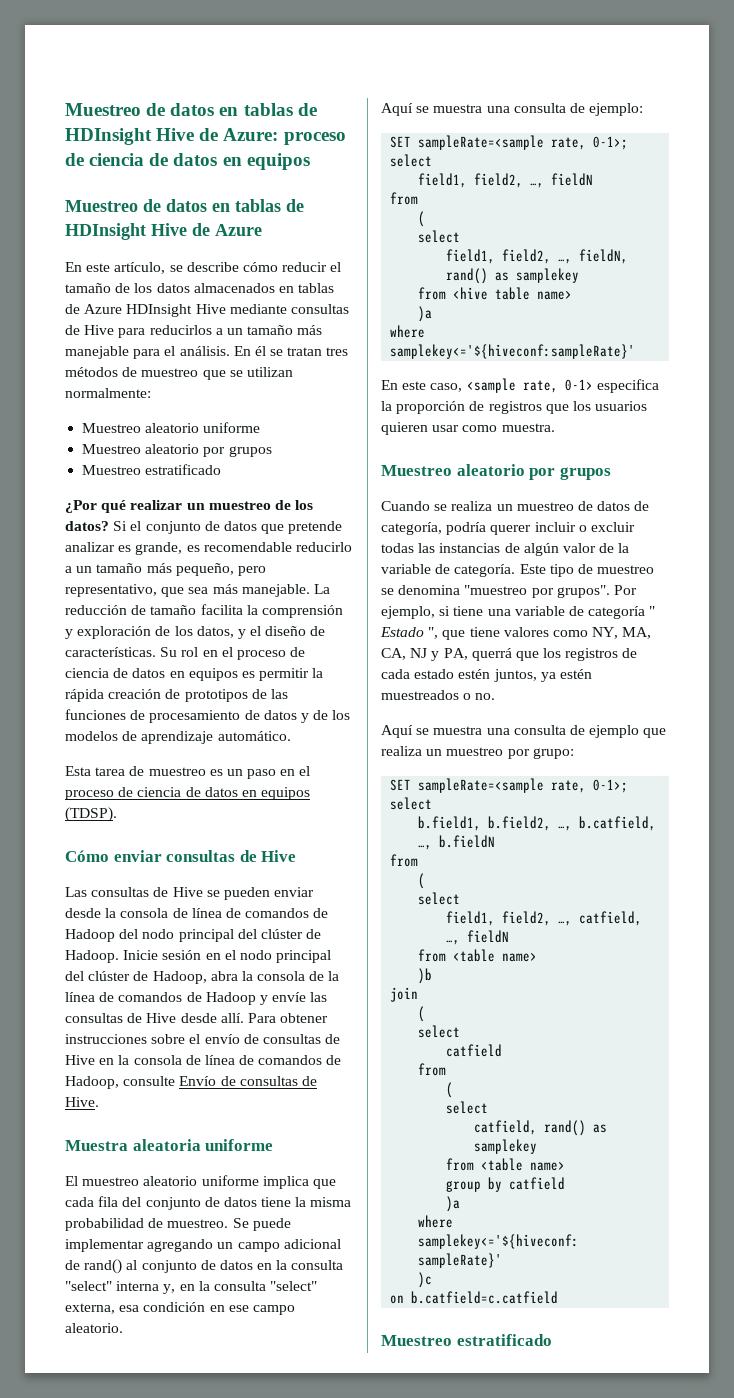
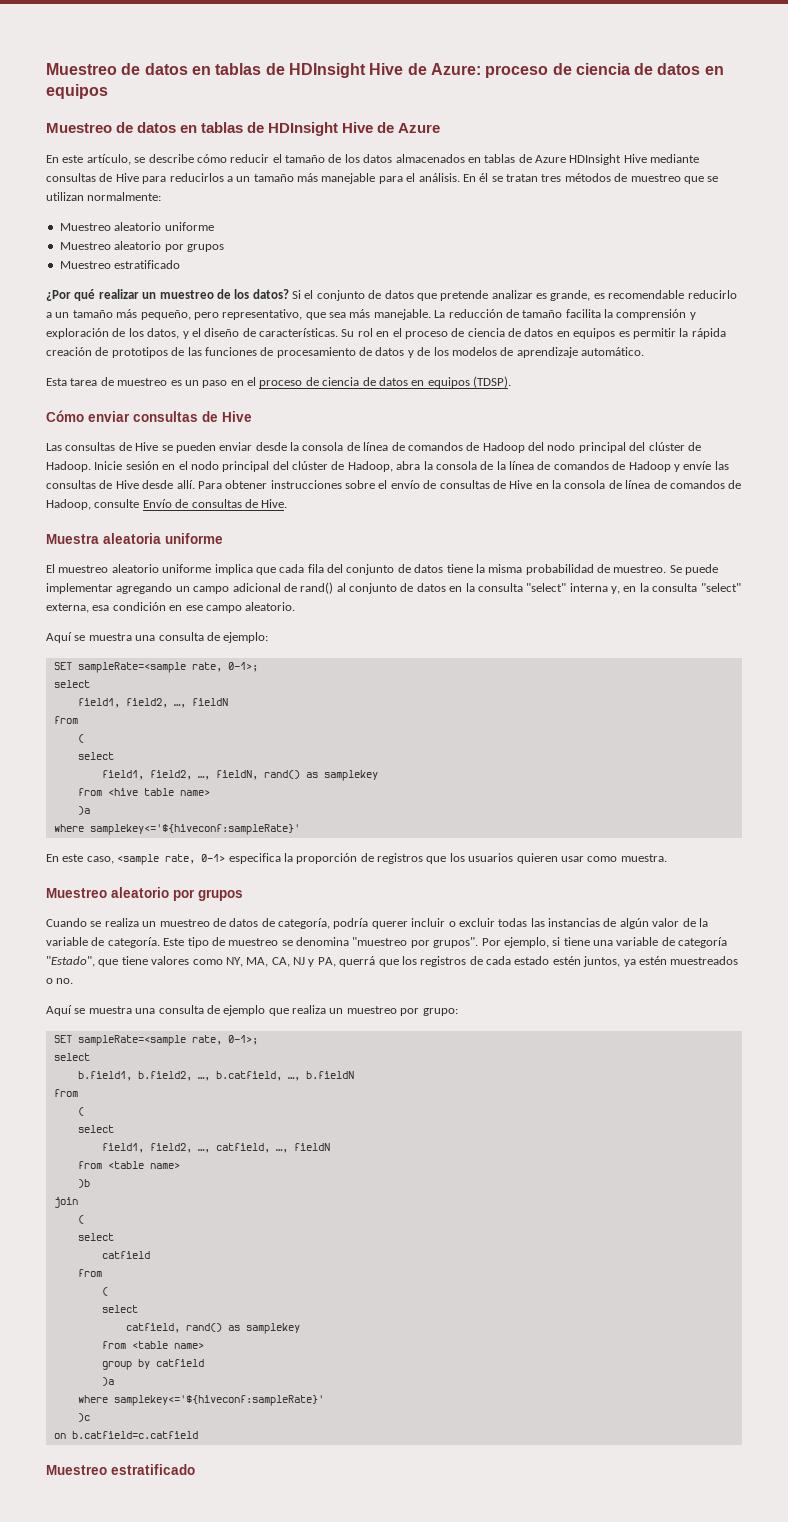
- Por ejemplo, si tiene una variable de categoría " Estado ", que tiene valores como NY, MA, CA, NJ y PA, querrá que los registros de cada estado estén juntos, ya estén muestreados o no.
+ Por ejemplo, si tiene una variable de categoría "Estado", que tiene valores como NY, MA, CA, NJ y PA, querrá que los registros de cada estado estén juntos, ya estén muestreados o no.

